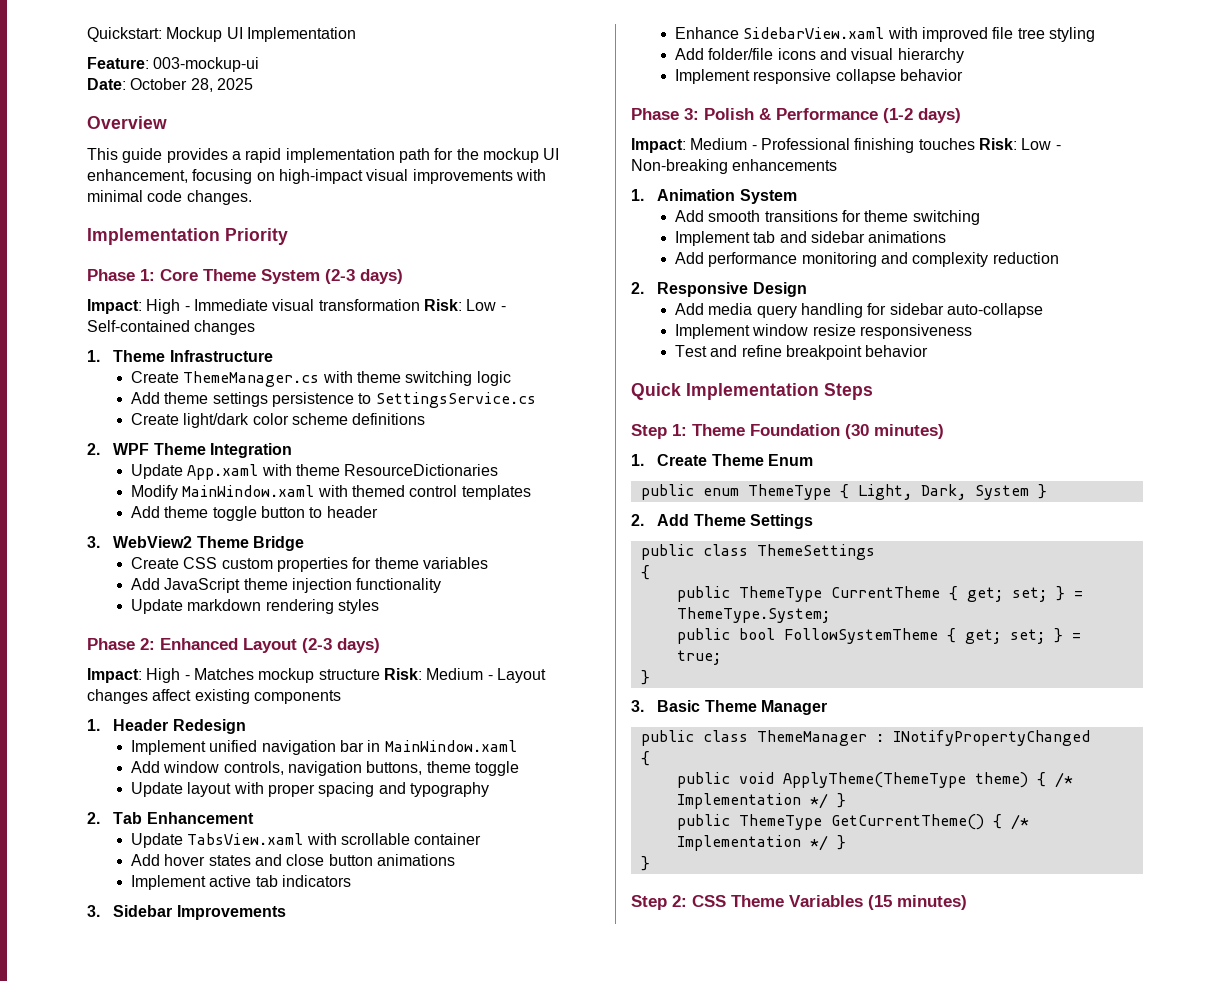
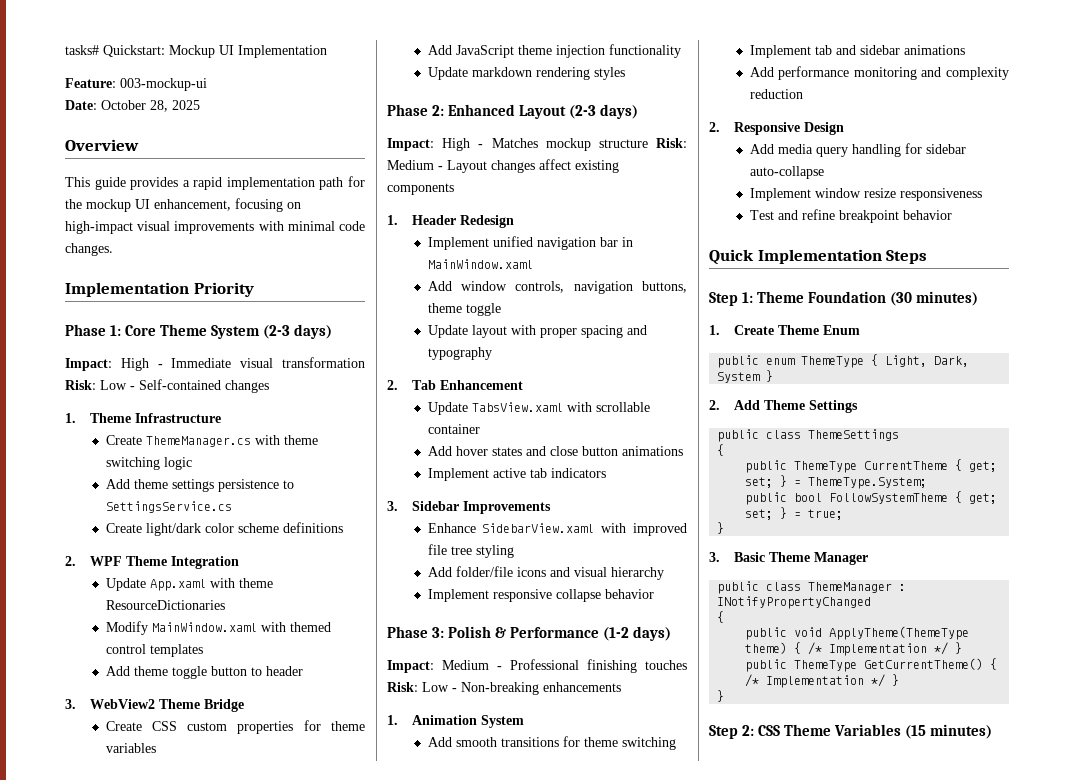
- Quickstart: Mockup UI Implementation
+ tasks# Quickstart: Mockup UI Implementation

